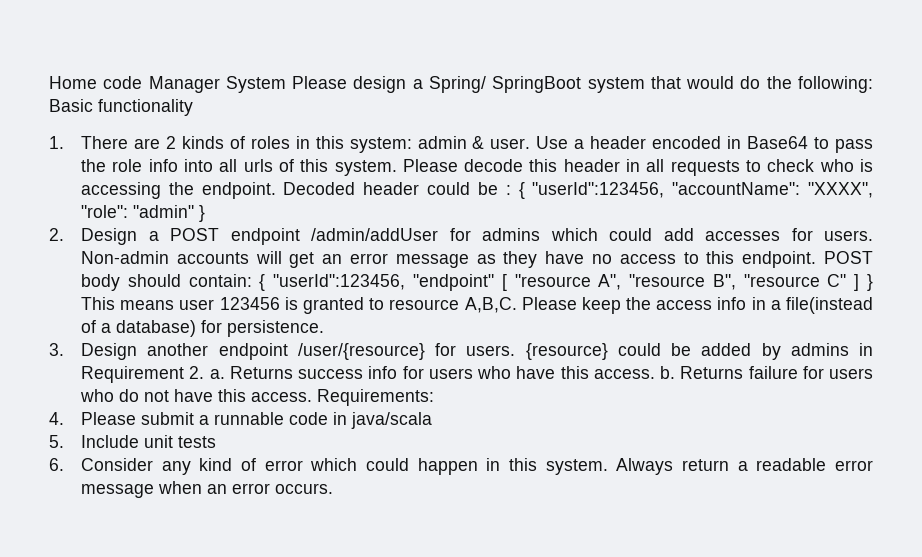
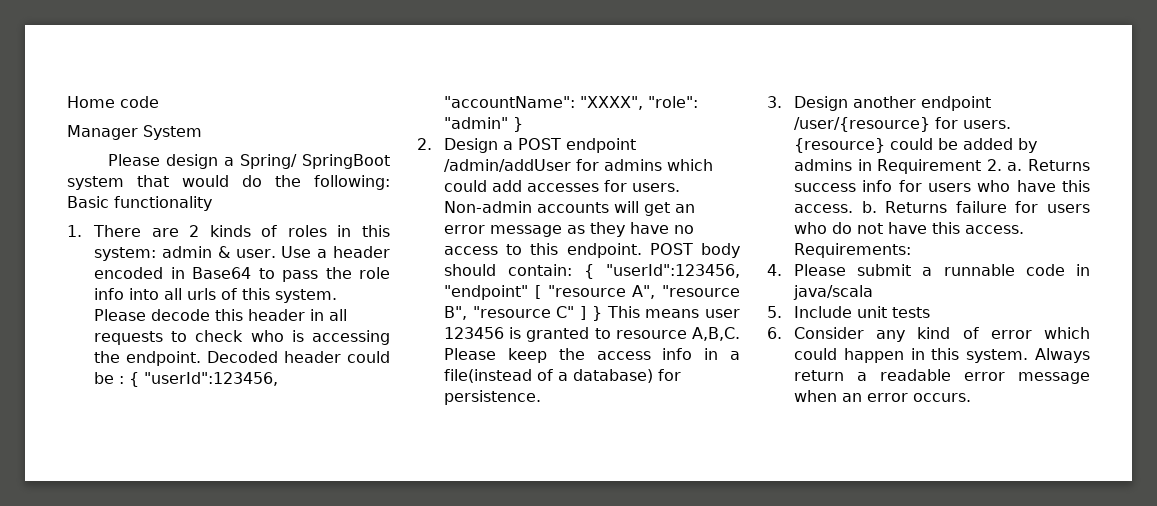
- Home code Manager System Please design a Spring/ SpringBoot system that would do the following: Basic functionality
+ Home code
+ Manager System
+ Please design a Spring/ SpringBoot system that would do the following: Basic functionality

